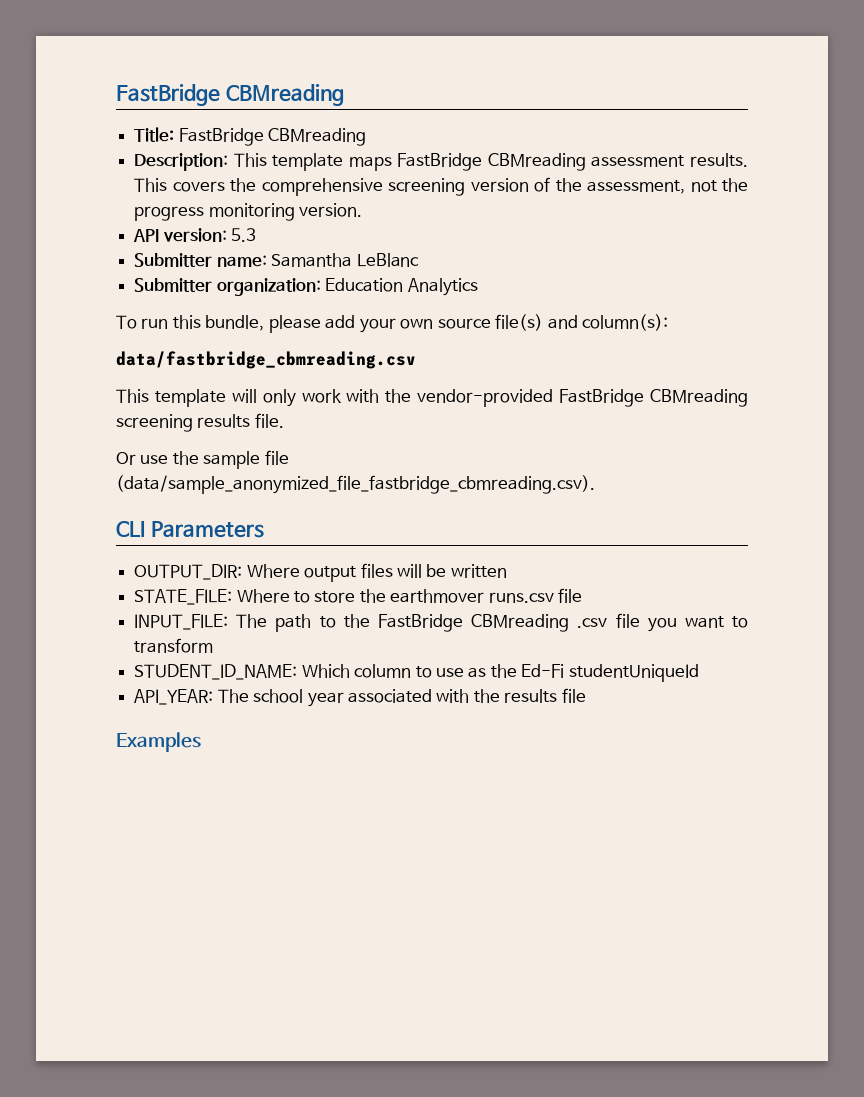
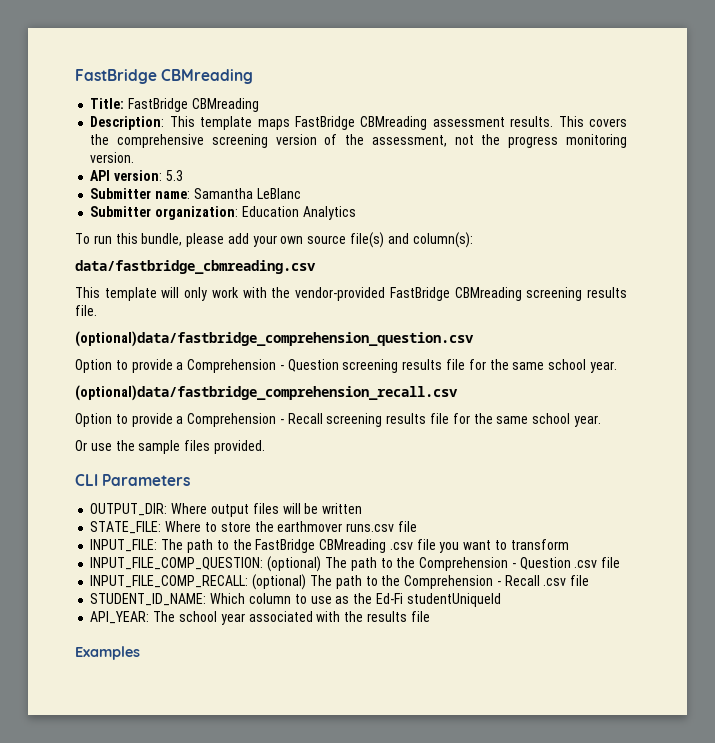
+ (optional)data/fastbridge_comprehension_question.csv
+ Option to provide a Comprehension - Question screening results file for the same school year.
+ (optional)data/fastbridge_comprehension_recall.csv
+ Option to provide a Comprehension - Recall screening results file for the same school year.
- Or use the sample file (data/sample_anonymized_file_fastbridge_cbmreading.csv).
+ Or use the sample files provided.
+ INPUT_FILE_COMP_QUESTION: (optional) The path to the Comprehension - Question .csv file
+ INPUT_FILE_COMP_RECALL: (optional) The path to the Comprehension - Recall .csv file

